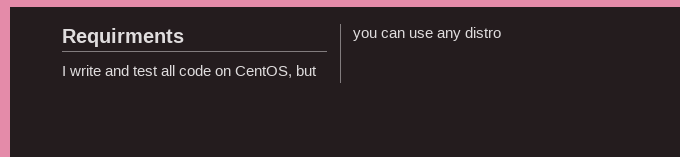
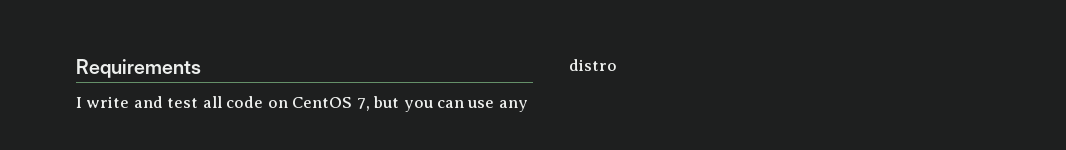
- Requirments
+ Requirements
- I write and test all code on CentOS, but you can use any distro
+ I write and test all code on CentOS 7, but you can use any distro

